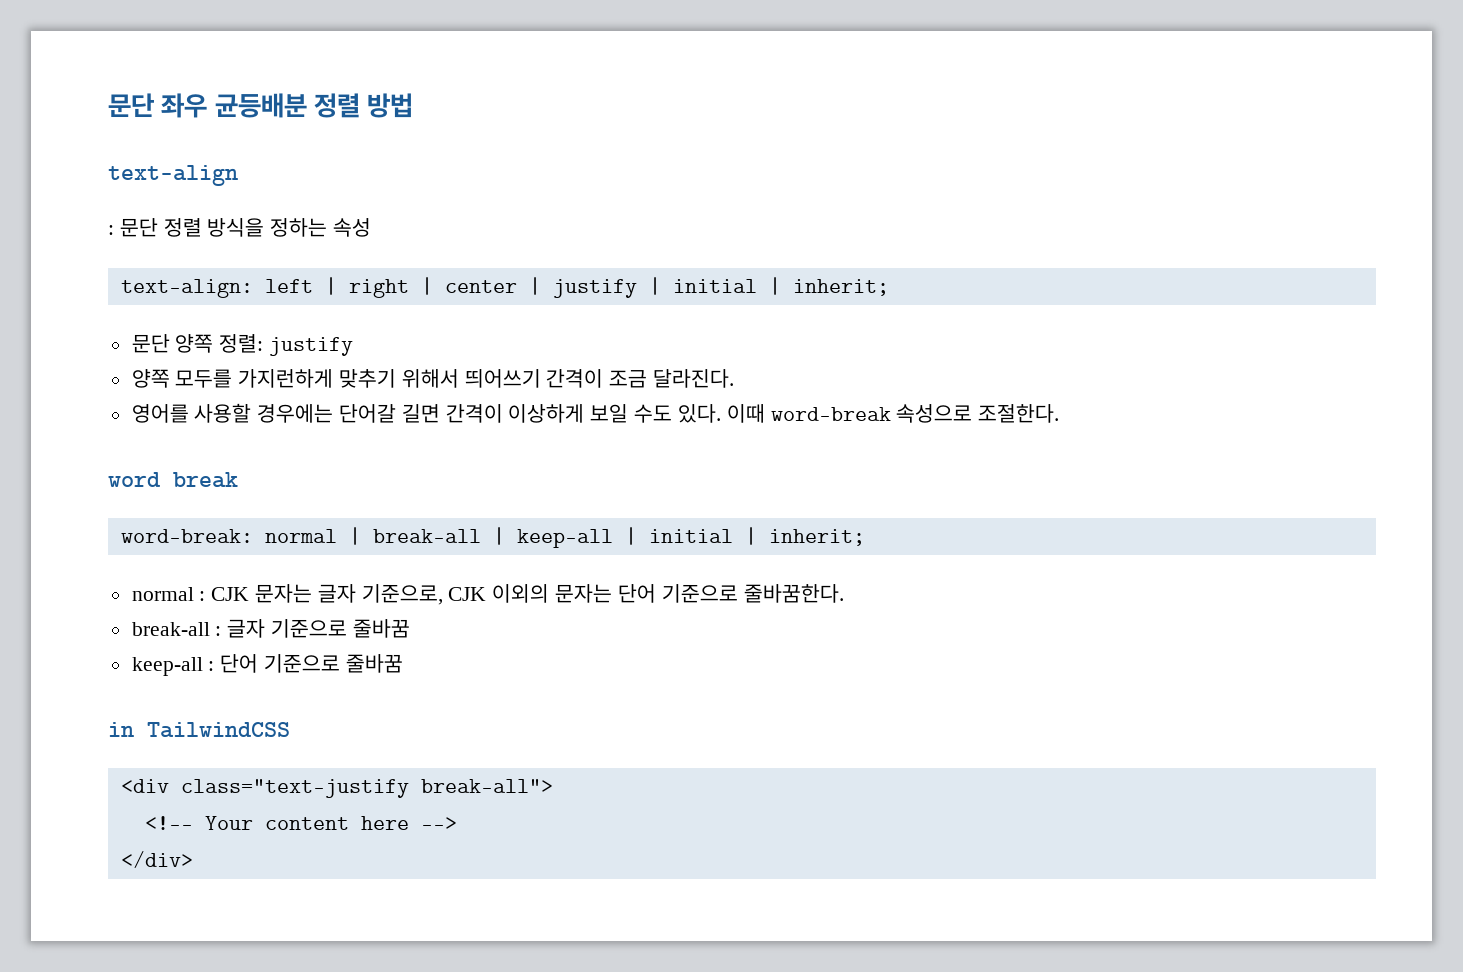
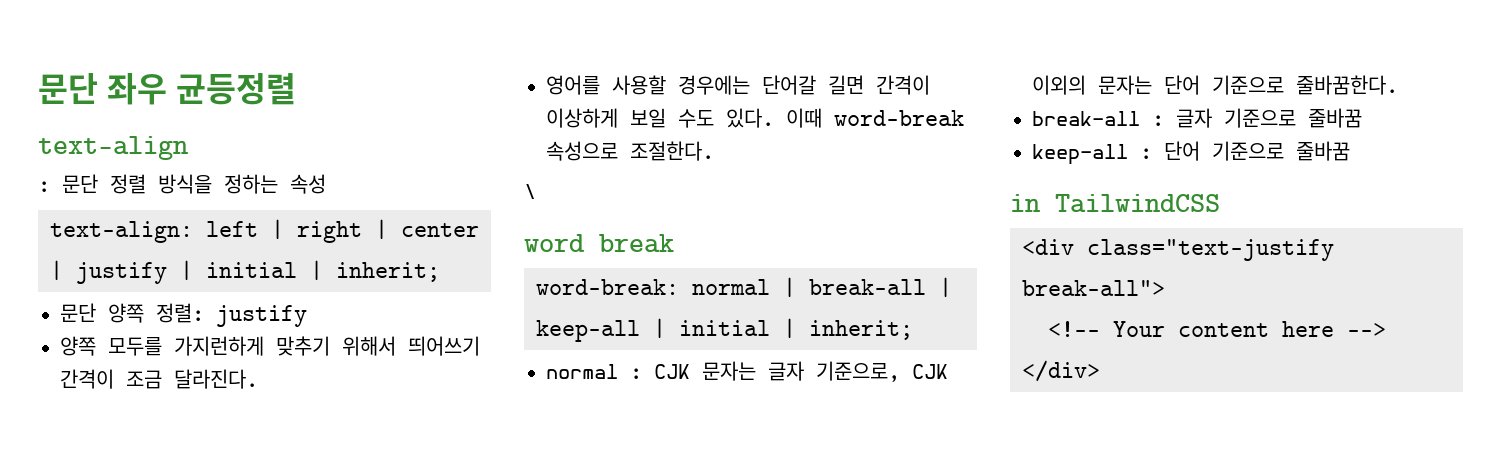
- 문단 좌우 균등배분 정렬 방법
+ 문단 좌우 균등정렬
+ \

